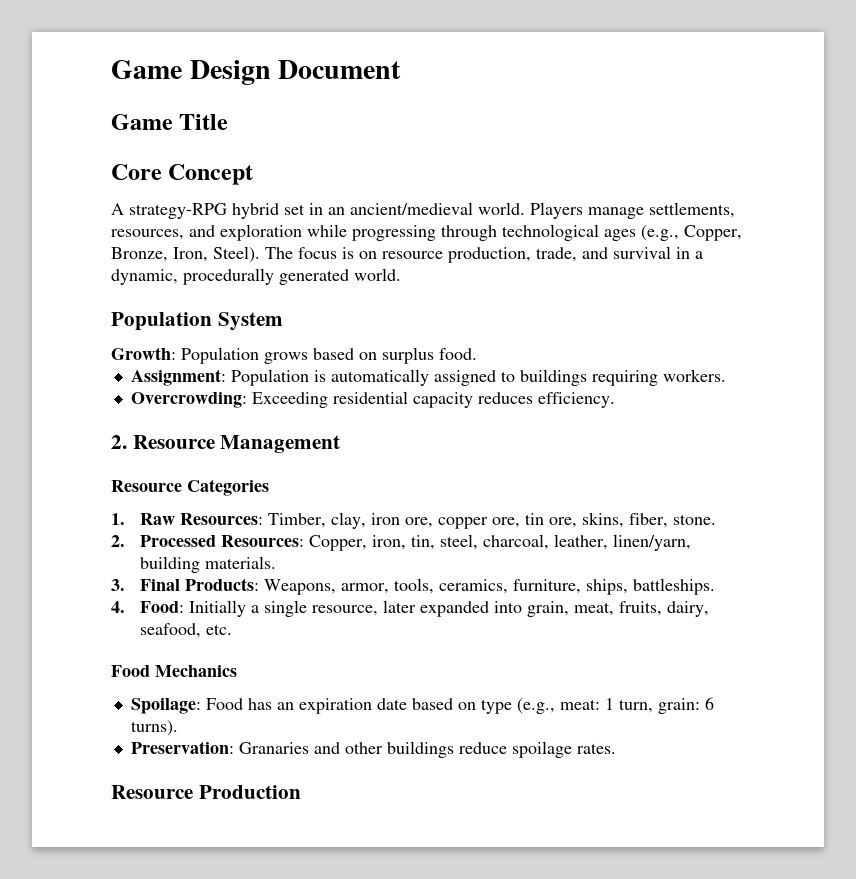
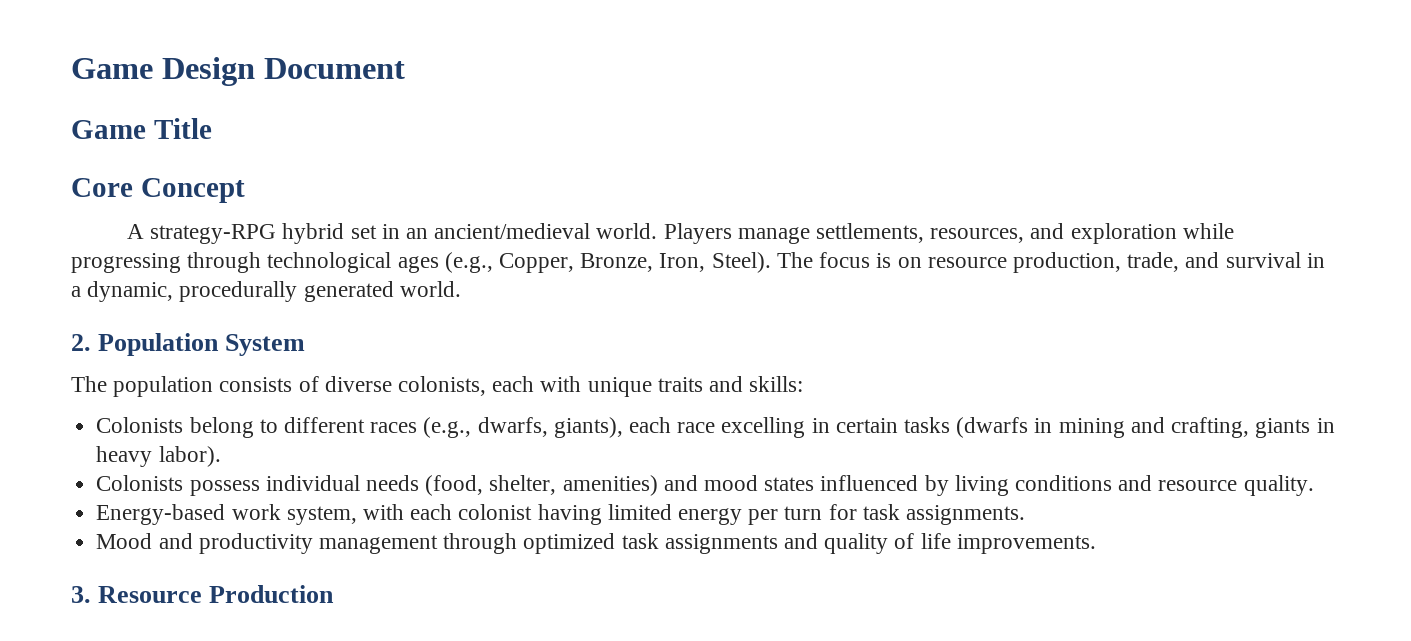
- Population System
+ 2. Population System
- Growth: Population grows based on surplus food.
- Assignment: Population is automatically assigned to buildings requiring workers.
- Overcrowding: Exceeding residential capacity reduces efficiency.
- 2. Resource Management
- Resource Categories
- 1. Raw Resources: Timber, clay, iron ore, copper ore, tin ore, skins, fiber, stone.
- 2. Processed Resources: Copper, iron, tin, steel, charcoal, leather, linen/yarn, building materials.
- 3. Final Products: Weapons, armor, tools, ceramics, furniture, ships, battleships.
- 4. Food: Initially a single resource, later expanded into grain, meat, fruits, dairy, seafood, etc.
- Food Mechanics
- Spoilage: Food has an expiration date based on type (e.g., meat: 1 turn, grain: 6 turns).
- Preservation: Granaries and other buildings reduce spoilage rates.
- Resource Production
+ The population consists of diverse colonists, each with unique traits and skills:
+ Colonists belong to different races (e.g., dwarfs, giants), each race excelling in certain tasks (dwarfs in mining and crafting, giants in heavy labor).
+ Colonists possess individual needs (food, shelter, amenities) and mood states influenced by living conditions and resource quality.
+ Energy-based work system, with each colonist having limited energy per turn for task assignments.
+ Mood and productivity management through optimized task assignments and quality of life improvements.
+ 3. Resource Production

